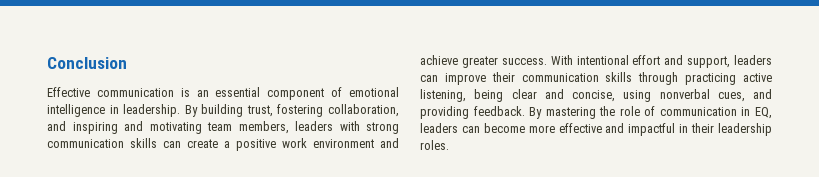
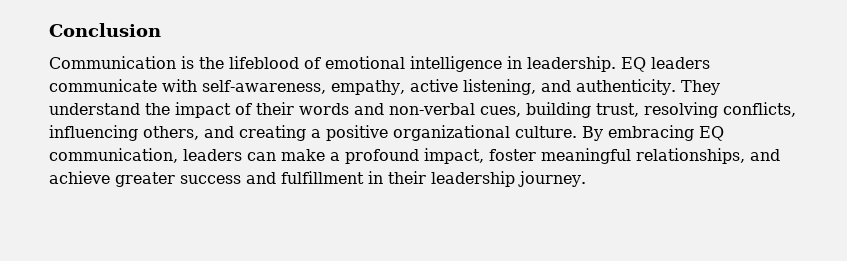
- Effective communication is an essential component of emotional intelligence in leadership.
+ Communication is the lifeblood of emotional intelligence in leadership.
- By building trust, fostering collaboration, and inspiring and motivating team members, leaders with strong communication skills can create a positive work environment and achieve greater success. With intentional effort and support, leaders can improve their communication skills through practicing active listening, being clear and concise, using nonverbal cues, and providing feedback. By mastering the role of communication in EQ, leaders can become more effective and impactful in their leadership roles.
+ EQ leaders communicate with self-awareness, empathy, active listening, and authenticity. They understand the impact of their words and non-verbal cues, building trust, resolving conflicts, influencing others, and creating a positive organizational culture. By embracing EQ communication, leaders can make a profound impact, foster meaningful relationships, and achieve greater success and fulfillment in their leadership journey.

